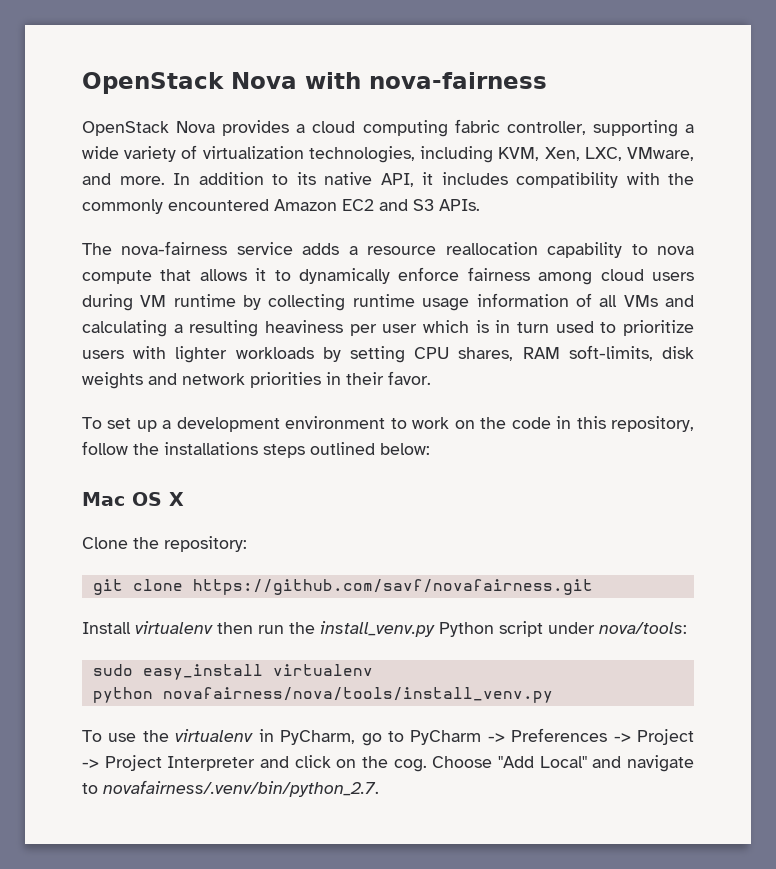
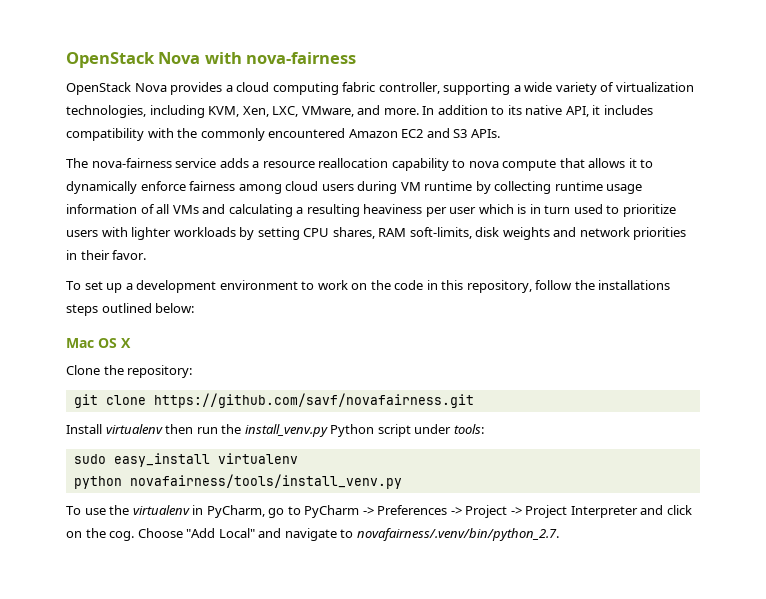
- Install virtualenv then run the install_venv.py Python script under nova/tools:
+ Install virtualenv then run the install_venv.py Python script under tools:
- python novafairness/nova/tools/install_venv.py
+ python novafairness/tools/install_venv.py

